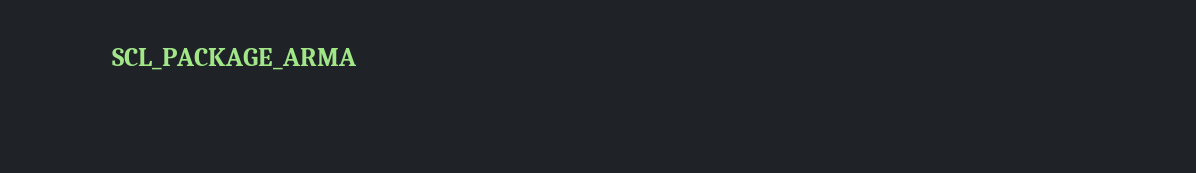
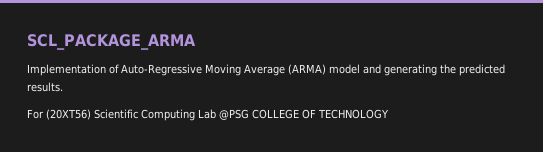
+ Implementation of Auto-Regressive Moving Average (ARMA) model and generating the predicted results.
+ For (20XT56) Scientific Computing Lab @PSG COLLEGE OF TECHNOLOGY

